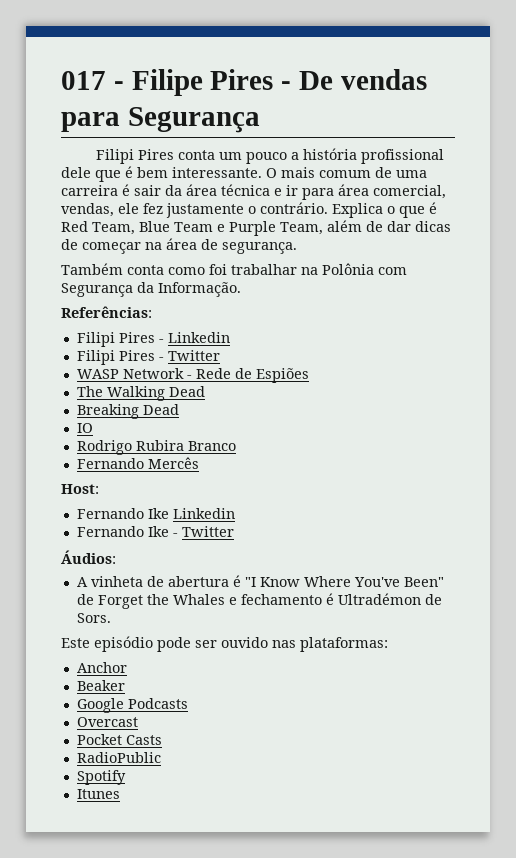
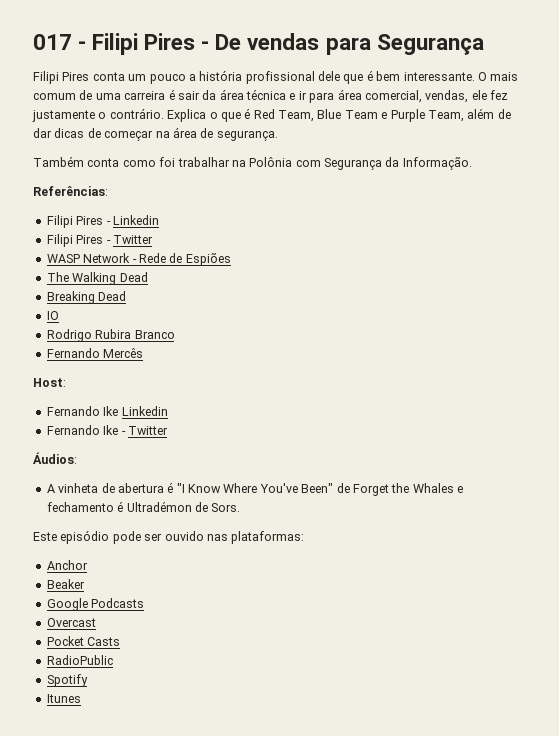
- 017 - Filipe Pires - De vendas para Segurança
+ 017 - Filipi Pires - De vendas para Segurança

